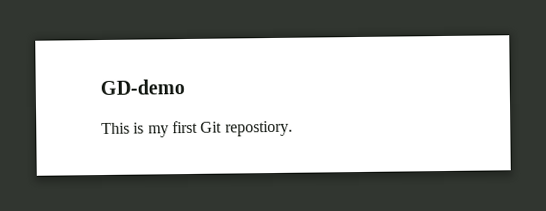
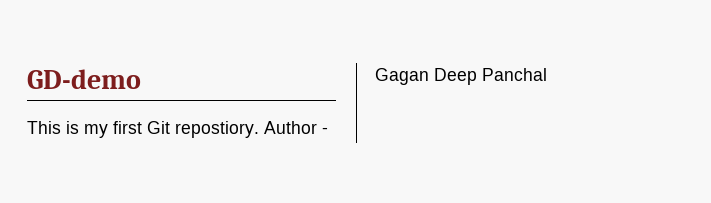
+ Author - Gagan Deep Panchal

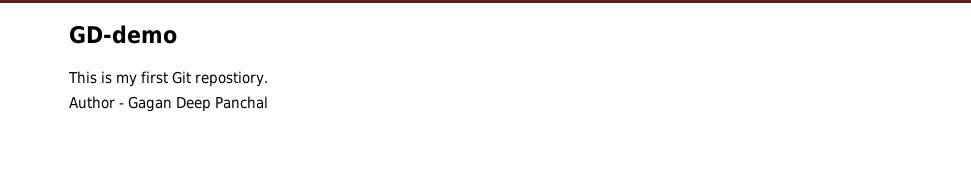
- This is my first Git repostiory. Author - Gagan Deep Panchal
+ This is my first Git repostiory.
+ Author - Gagan Deep Panchal

